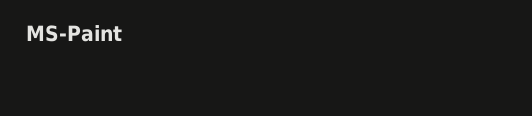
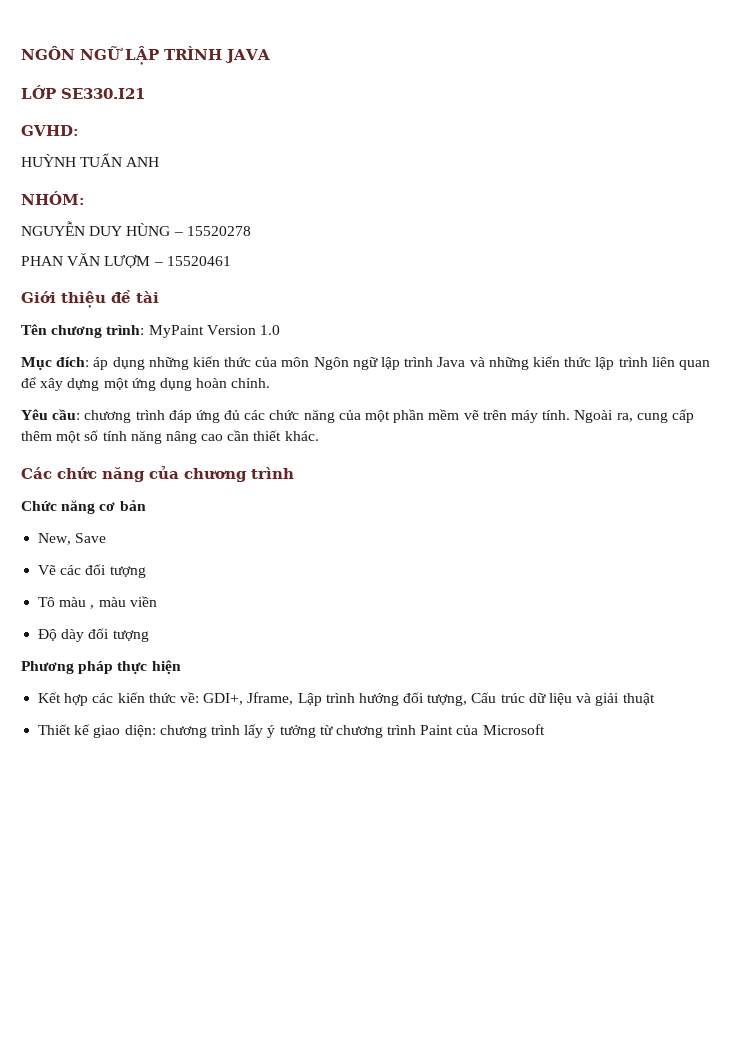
- MS-Paint
+ NGÔN NGỮ LẬP TRÌNH JAVA
+ LỚP SE330.I21
+ GVHD:
+ HUỲNH TUẤN ANH
+ NHÓM:
+ NGUYỄN DUY HÙNG – 15520278
+ PHAN VĂN LƯỢM – 15520461
+ Giới thiệu đề tài
+ Tên chương trình: MyPaint Version 1.0
+ Mục đích: áp dụng những kiến thức của môn Ngôn ngữ lập trình Java và những kiến thức lập trình liên quan để xây dựng một ứng dụng hoàn chỉnh.
+ Yêu cầu: chương trình đáp ứng đủ các chức năng của một phần mềm vẽ trên máy tính. Ngoài ra, cung cấp thêm một số tính năng nâng cao cần thiết khác.
+ Các chức năng của chương trình
+ Chức năng cơ bản
+ New, Save
+ Vẽ các đối tượng
+ Tô màu , màu viền
+ Độ dày đối tượng
+ Phương pháp thực hiện
+ Kết hợp các kiến thức về: GDI+, Jframe, Lập trình hướng đối tượng, Cấu trúc dữ liệu và giải thuật
+ Thiết kế giao diện: chương trình lấy ý tưởng từ chương trình Paint của Microsoft

